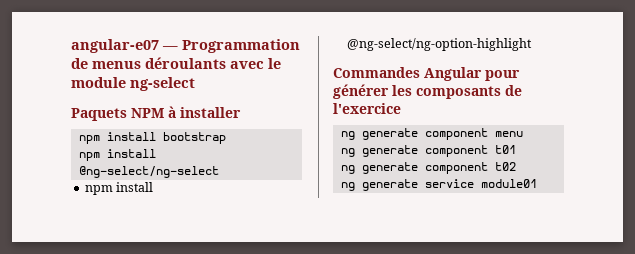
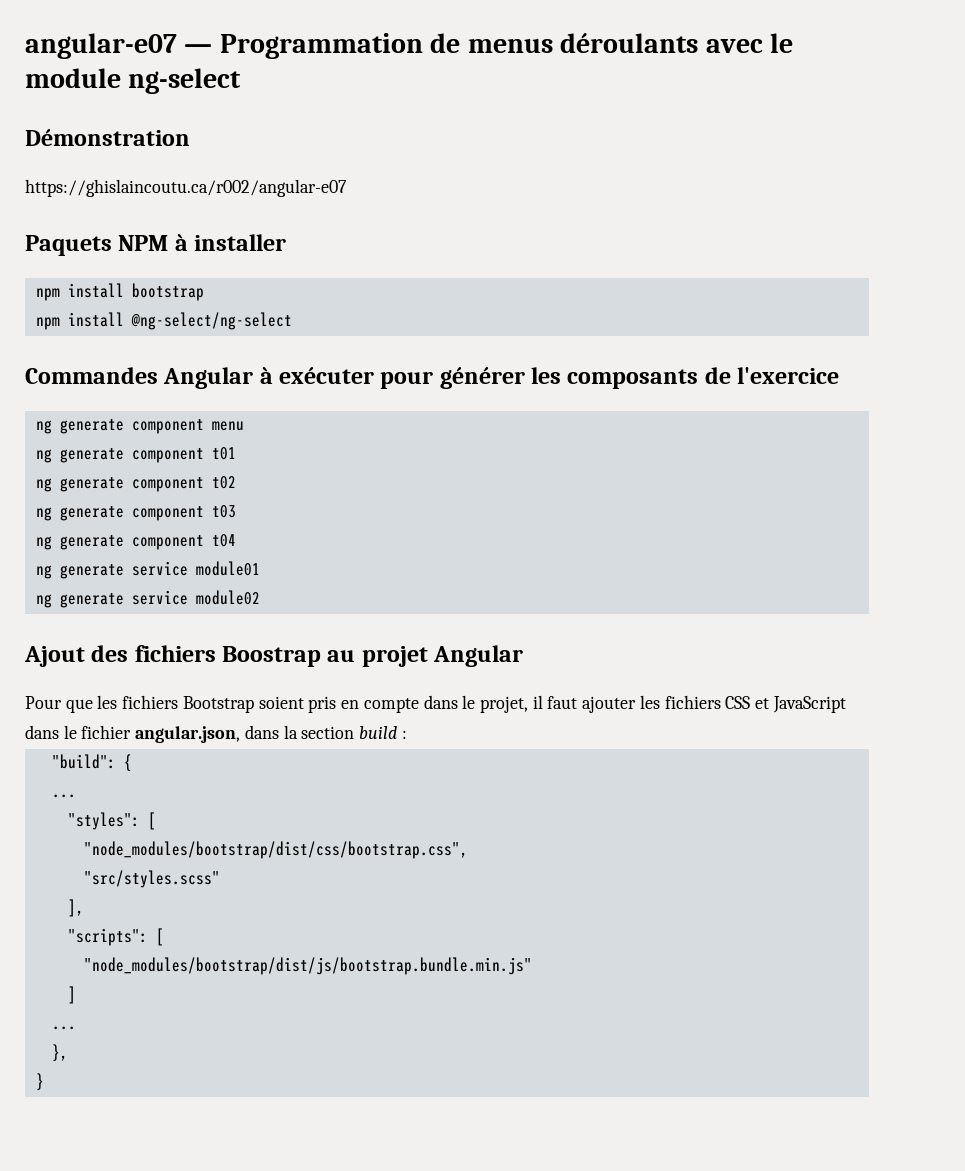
+ Démonstration
+ https://ghislaincoutu.ca/r002/angular-e07
- npm install @ng-select/ng-option-highlight
- Commandes Angular pour générer les composants de l'exercice
+ Commandes Angular à exécuter pour générer les composants de l'exercice
+ ng generate component t03
+ ng generate component t04
  ng generate service module01
+ ng generate service module02
+ Ajout des fichiers Boostrap au projet Angular
+ Pour que les fichiers Bootstrap soient pris en compte dans le projet, il faut ajouter les fichiers CSS et JavaScript dans le fichier angular.json, dans la section build :
+ "build": {
+ ...
+ "styles": [
+ "node_modules/bootstrap/dist/css/bootstrap.css",
+ "src/styles.scss"
+ ],
+ "scripts": [
+ "node_modules/bootstrap/dist/js/bootstrap.bundle.min.js"
+ ]
+ ...
+ },
+ }

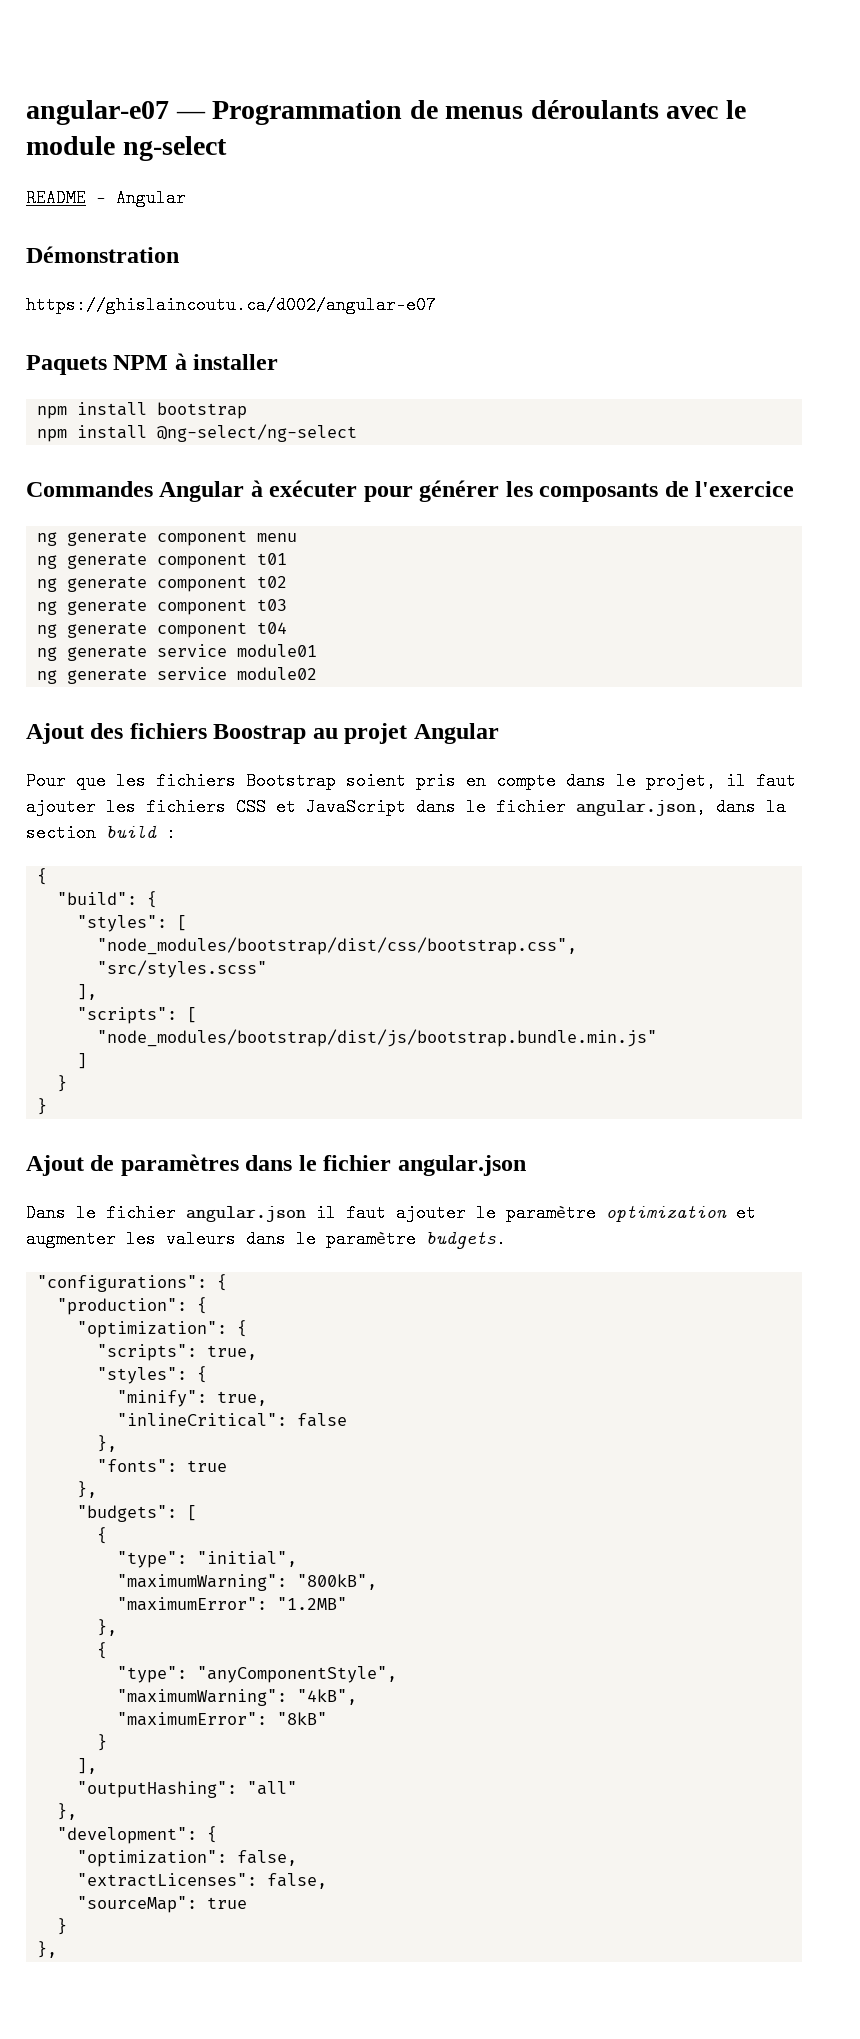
+ README — Angular
- https://ghislaincoutu.ca/r002/angular-e07
+ https://ghislaincoutu.ca/d002/angular-e07
  Pour que les fichiers Bootstrap soient pris en compte dans le projet, il faut ajouter les fichiers CSS et JavaScript dans le fichier angular.json, dans la section build :
+ {
  "build": {
- ...
  ]
- ...
+ }
+ }
+ Ajout de paramètres dans le fichier angular.json
+ Dans le fichier angular.json il faut ajouter le paramètre optimization et augmenter les valeurs dans le paramètre budgets.
+ "configurations": {
+ "production": {
+ "optimization": {
+ "scripts": true,
+ "styles": {
+ "minify": true,
+ "inlineCritical": false
  },
+ "fonts": true
+ },
+ "budgets": [
+ {
+ "type": "initial",
+ "maximumWarning": "800kB",
+ "maximumError": "1.2MB"
+ },
+ {
+ "type": "anyComponentStyle",
+ "maximumWarning": "4kB",
+ "maximumError": "8kB"
  }
+ ],
+ "outputHashing": "all"
+ },
+ "development": {
+ "optimization": false,
+ "extractLicenses": false,
+ "sourceMap": true
+ }
+ },

